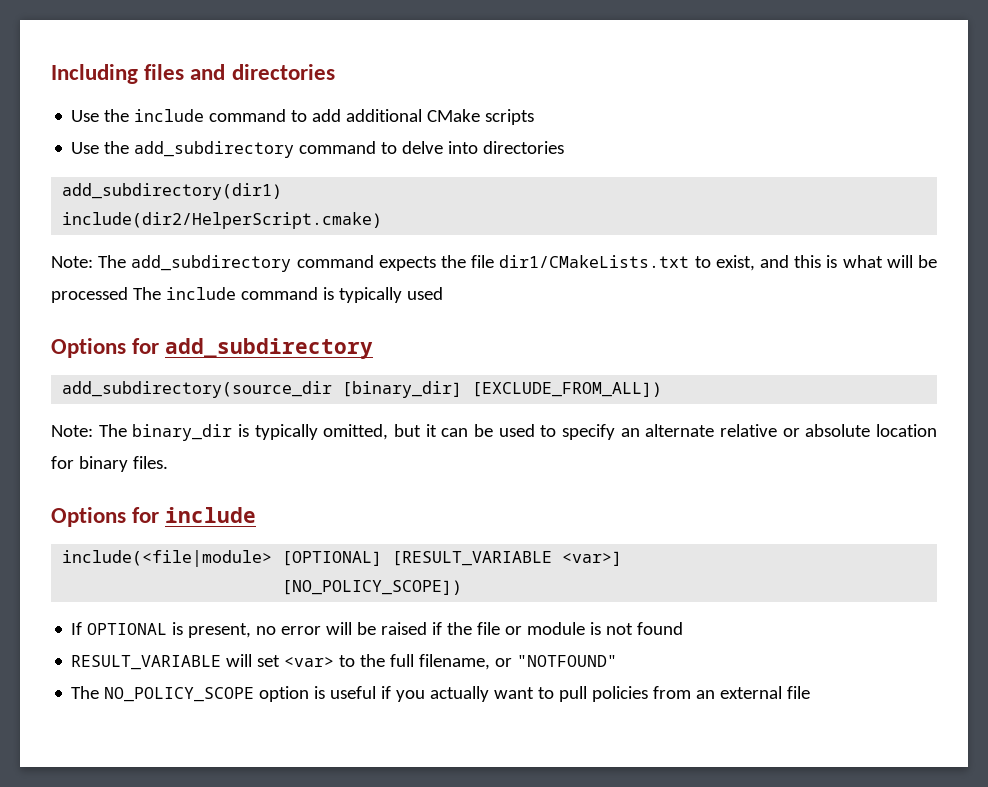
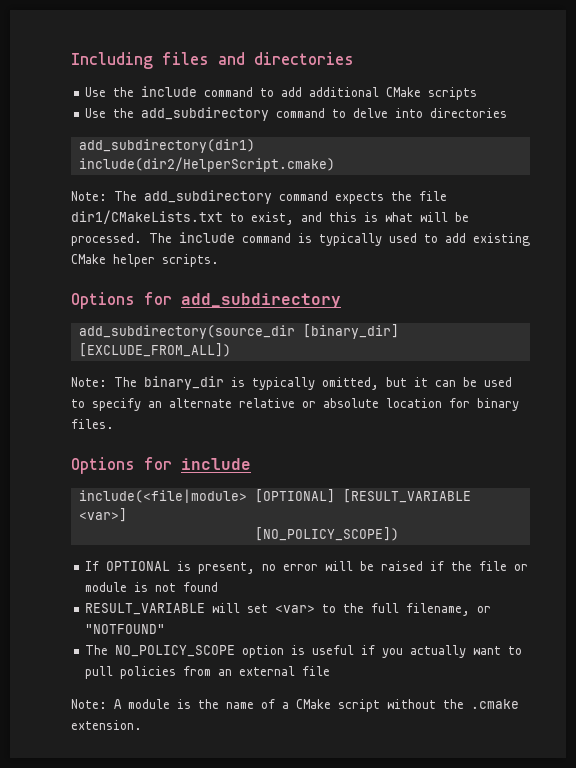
- Note: The add_subdirectory command expects the file dir1/CMakeLists.txt to exist, and this is what will be processed The include command is typically used
+ Note: The add_subdirectory command expects the file dir1/CMakeLists.txt to exist, and this is what will be processed. The include command is typically used to add existing CMake helper scripts.
+ Note: A module is the name of a CMake script without the .cmake extension.

